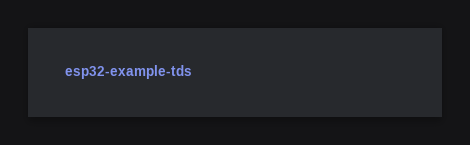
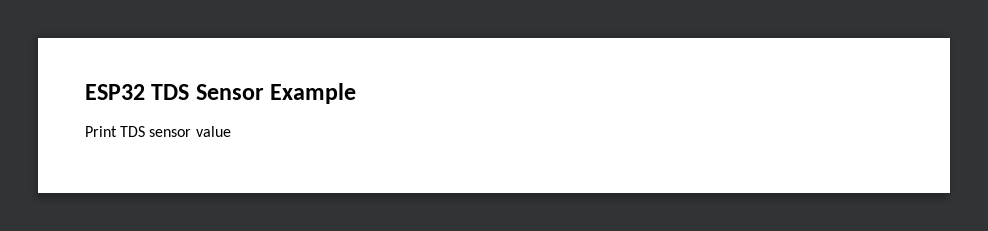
- esp32-example-tds
+ ESP32 TDS Sensor Example
+ Print TDS sensor value

